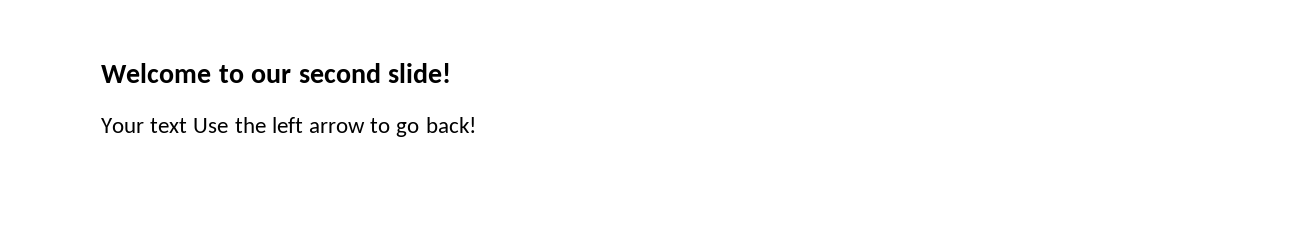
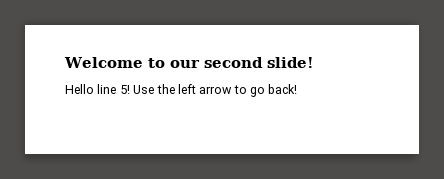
- Your text Use the left arrow to go back!
+ Hello line 5! Use the left arrow to go back!

